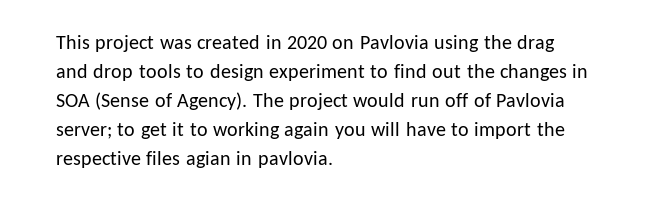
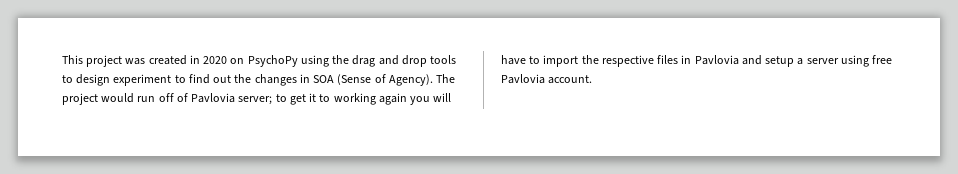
- This project was created in 2020 on Pavlovia using the drag and drop tools to design experiment to find out the changes in SOA (Sense of Agency).
+ This project was created in 2020 on PsychoPy using the drag and drop tools to design experiment to find out the changes in SOA (Sense of Agency).
- The project would run off of Pavlovia server; to get it to working again you will have to import the respective files agian in pavlovia.
+ The project would run off of Pavlovia server; to get it to working again you will have to import the respective files in Pavlovia and setup a server using free Pavlovia account.

